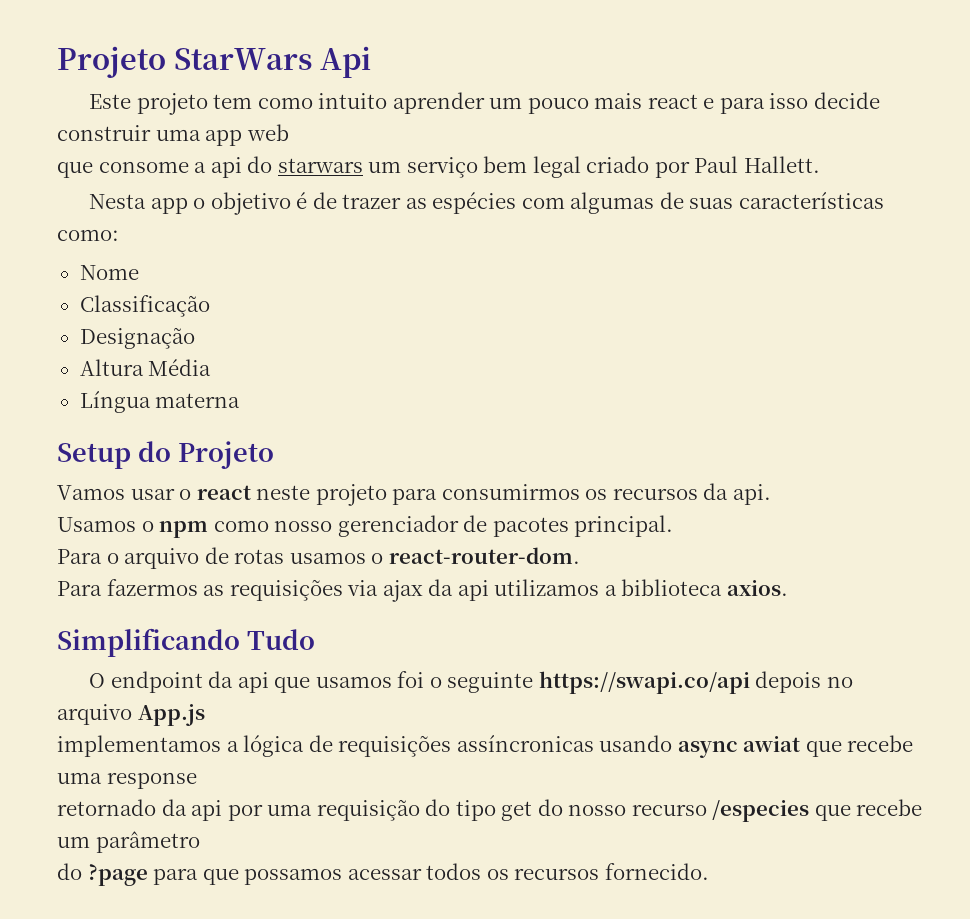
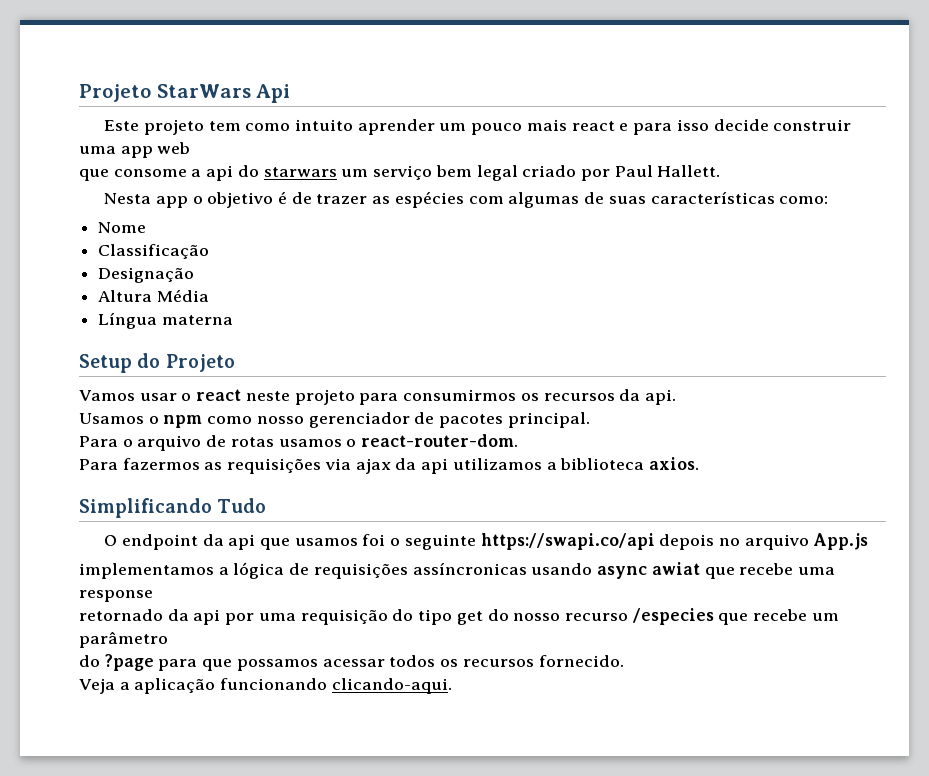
+ Veja a aplicação funcionando clicando-aqui.

